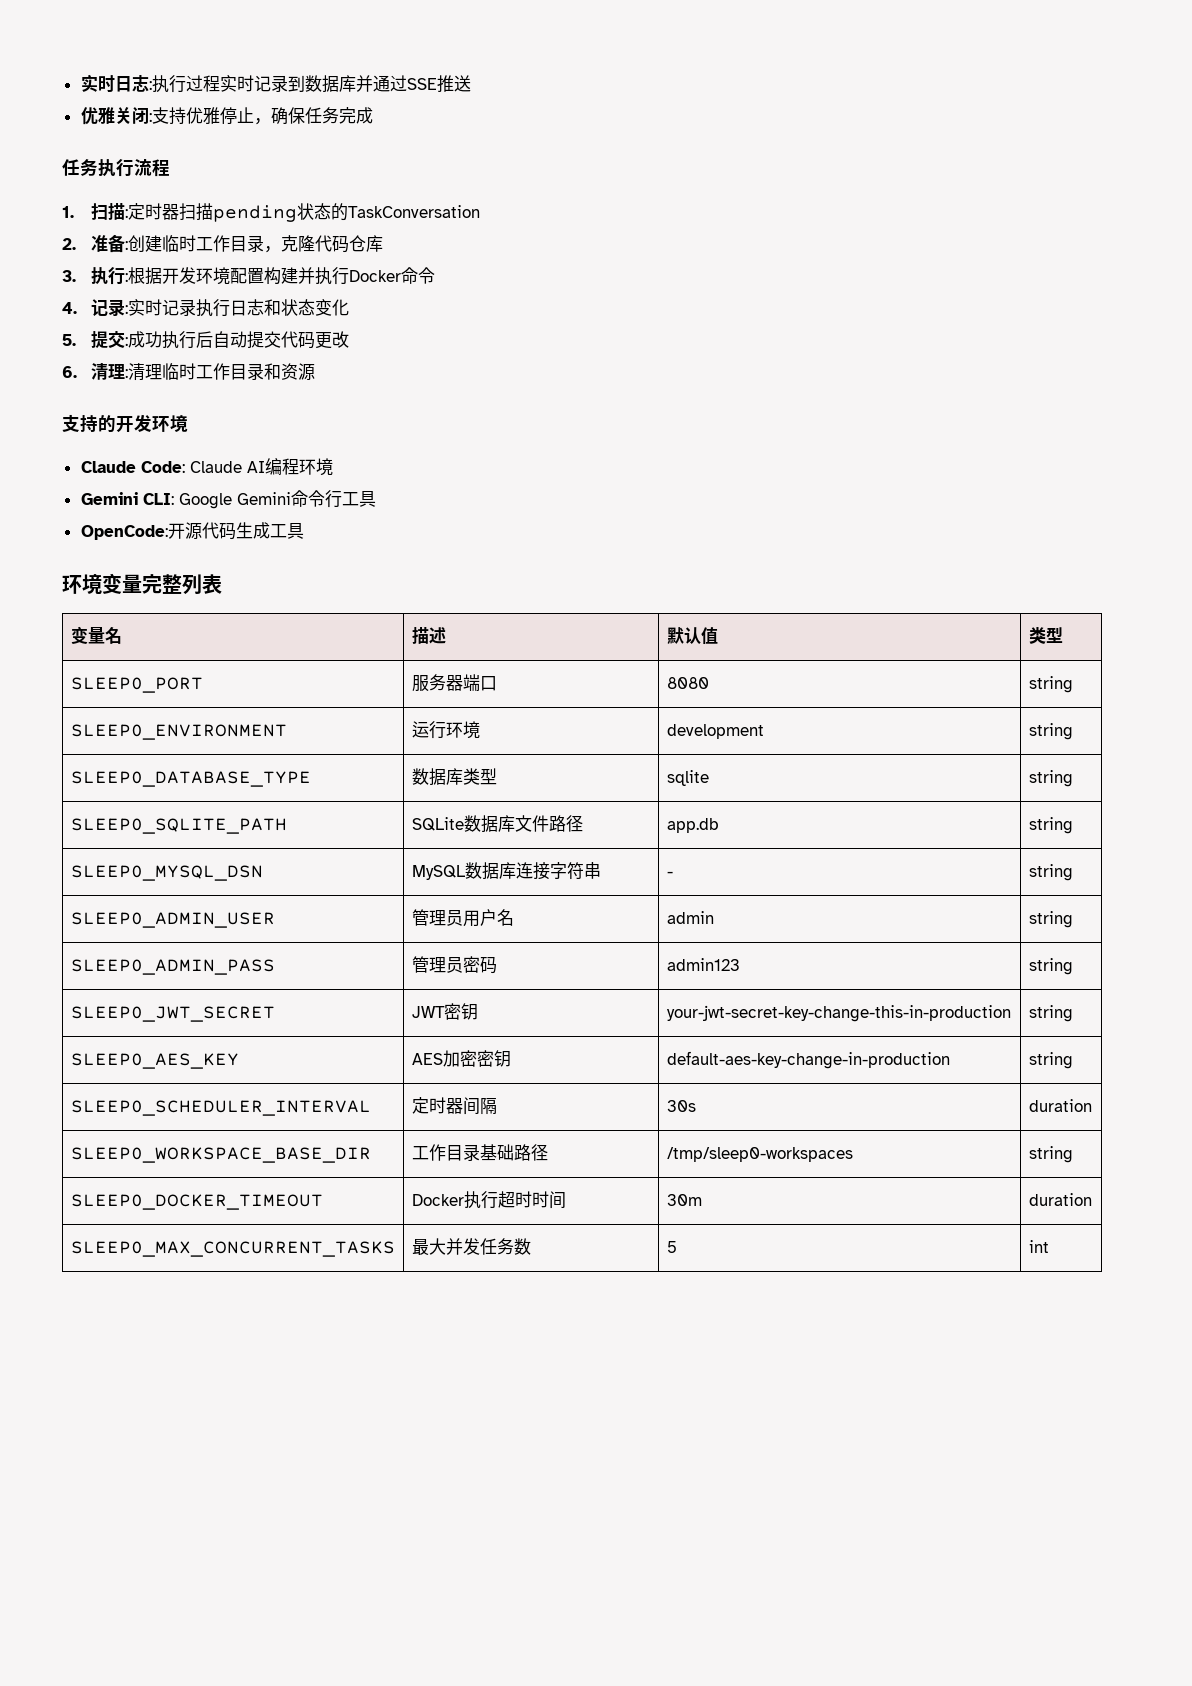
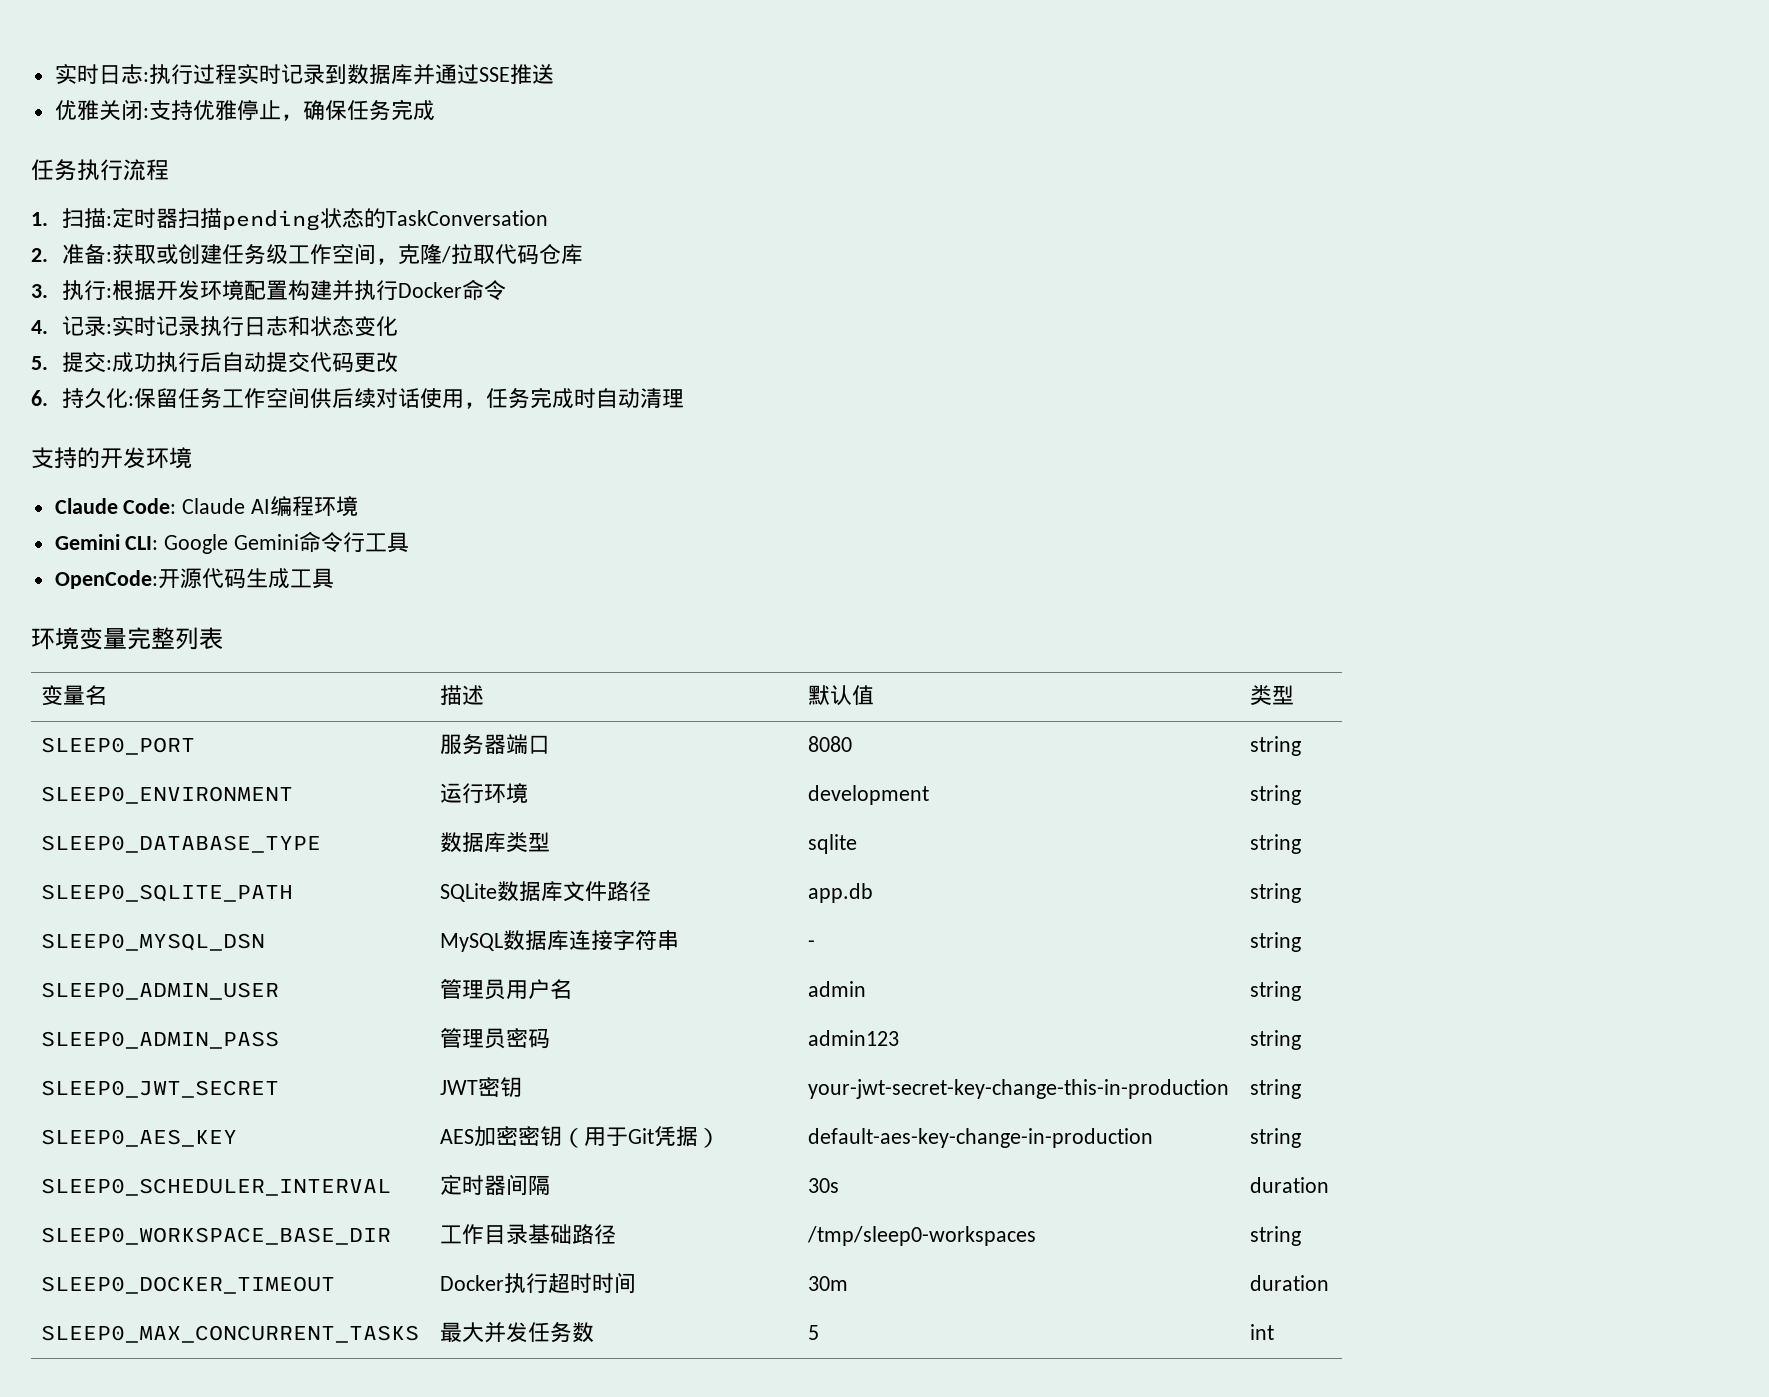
- 2.准备:创建临时工作目录，克隆代码仓库
+ 2.准备:获取或创建任务级工作空间，克隆/拉取代码仓库
- 6.清理:清理临时工作目录和资源
+ 6.持久化:保留任务工作空间供后续对话使用，任务完成时自动清理
- SLEEP0_AES_KEY | AES加密密钥 | default-aes-key-change-in-production | string
+ SLEEP0_AES_KEY | AES加密密钥（用于Git凭据） | default-aes-key-change-in-production | string

